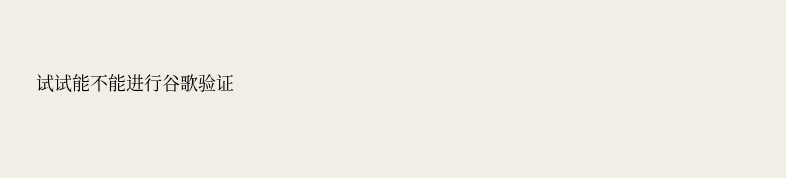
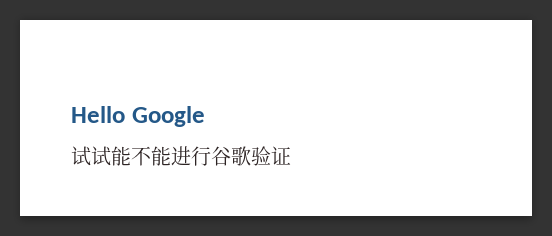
+ Hello Google

